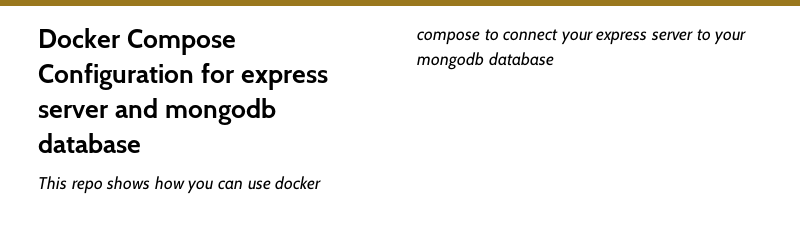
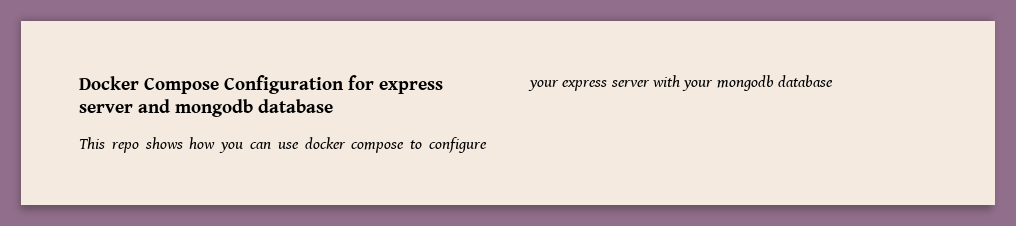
- This repo shows how you can use docker compose to connect your express server to your mongodb database
+ This repo shows how you can use docker compose to configure your express server with your mongodb database

